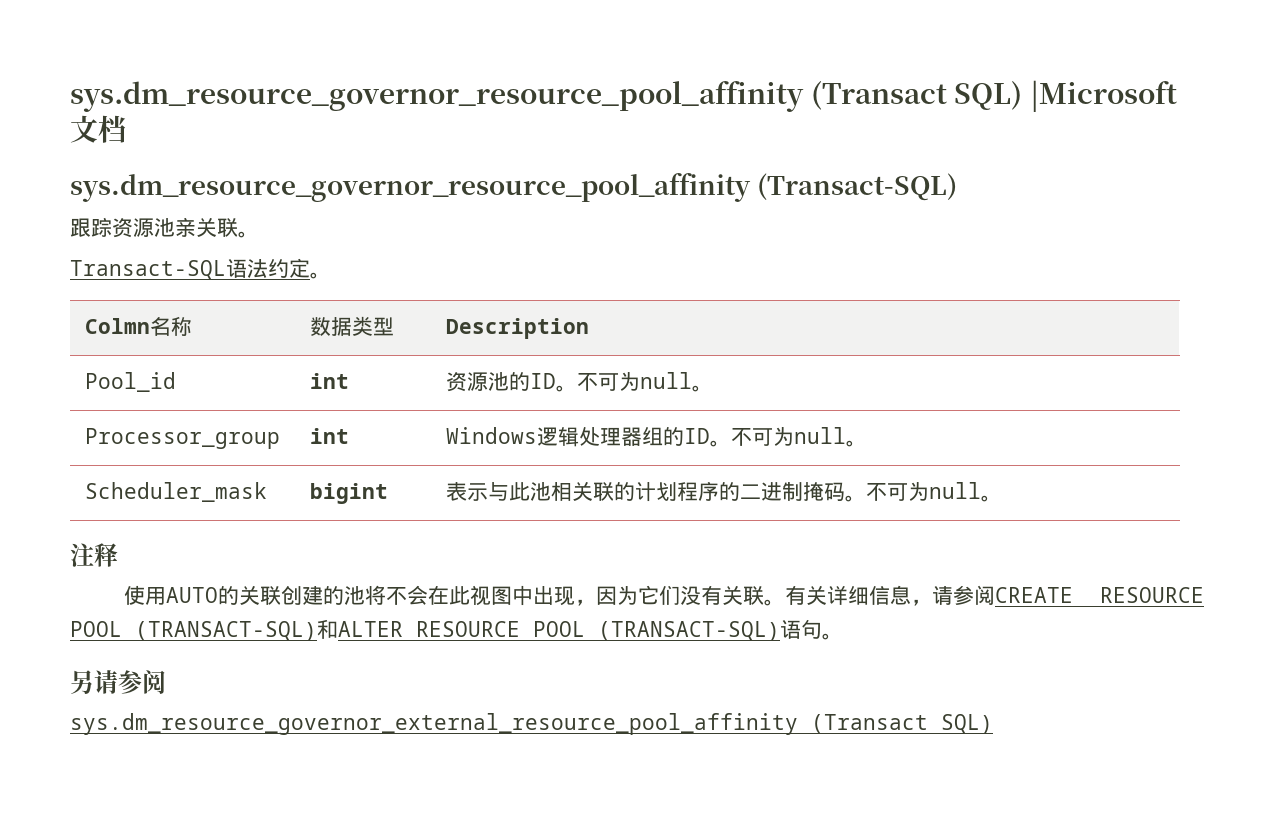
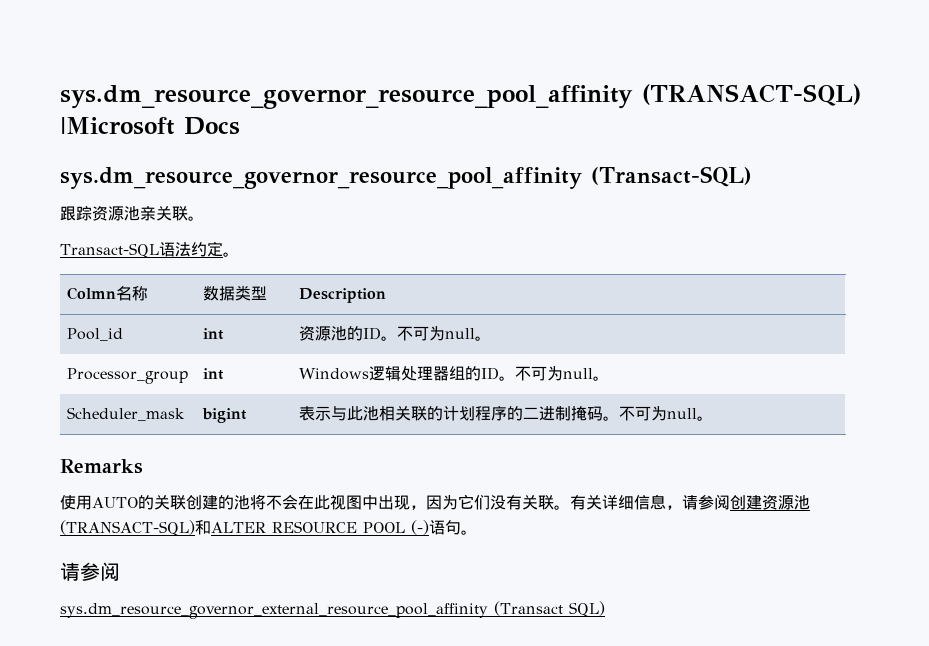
- sys.dm_resource_governor_resource_pool_affinity (Transact SQL) |Microsoft文档
+ sys.dm_resource_governor_resource_pool_affinity (TRANSACT-SQL) |Microsoft Docs
- 注释
+ Remarks
- 有关详细信息，请参阅CREATE RESOURCE POOL (TRANSACT-SQL)和ALTER RESOURCE POOL (TRANSACT-SQL)语句。
- 另请参阅
+ 有关详细信息，请参阅创建资源池(TRANSACT-SQL)和ALTER RESOURCE POOL (-)语句。
+ 请参阅

